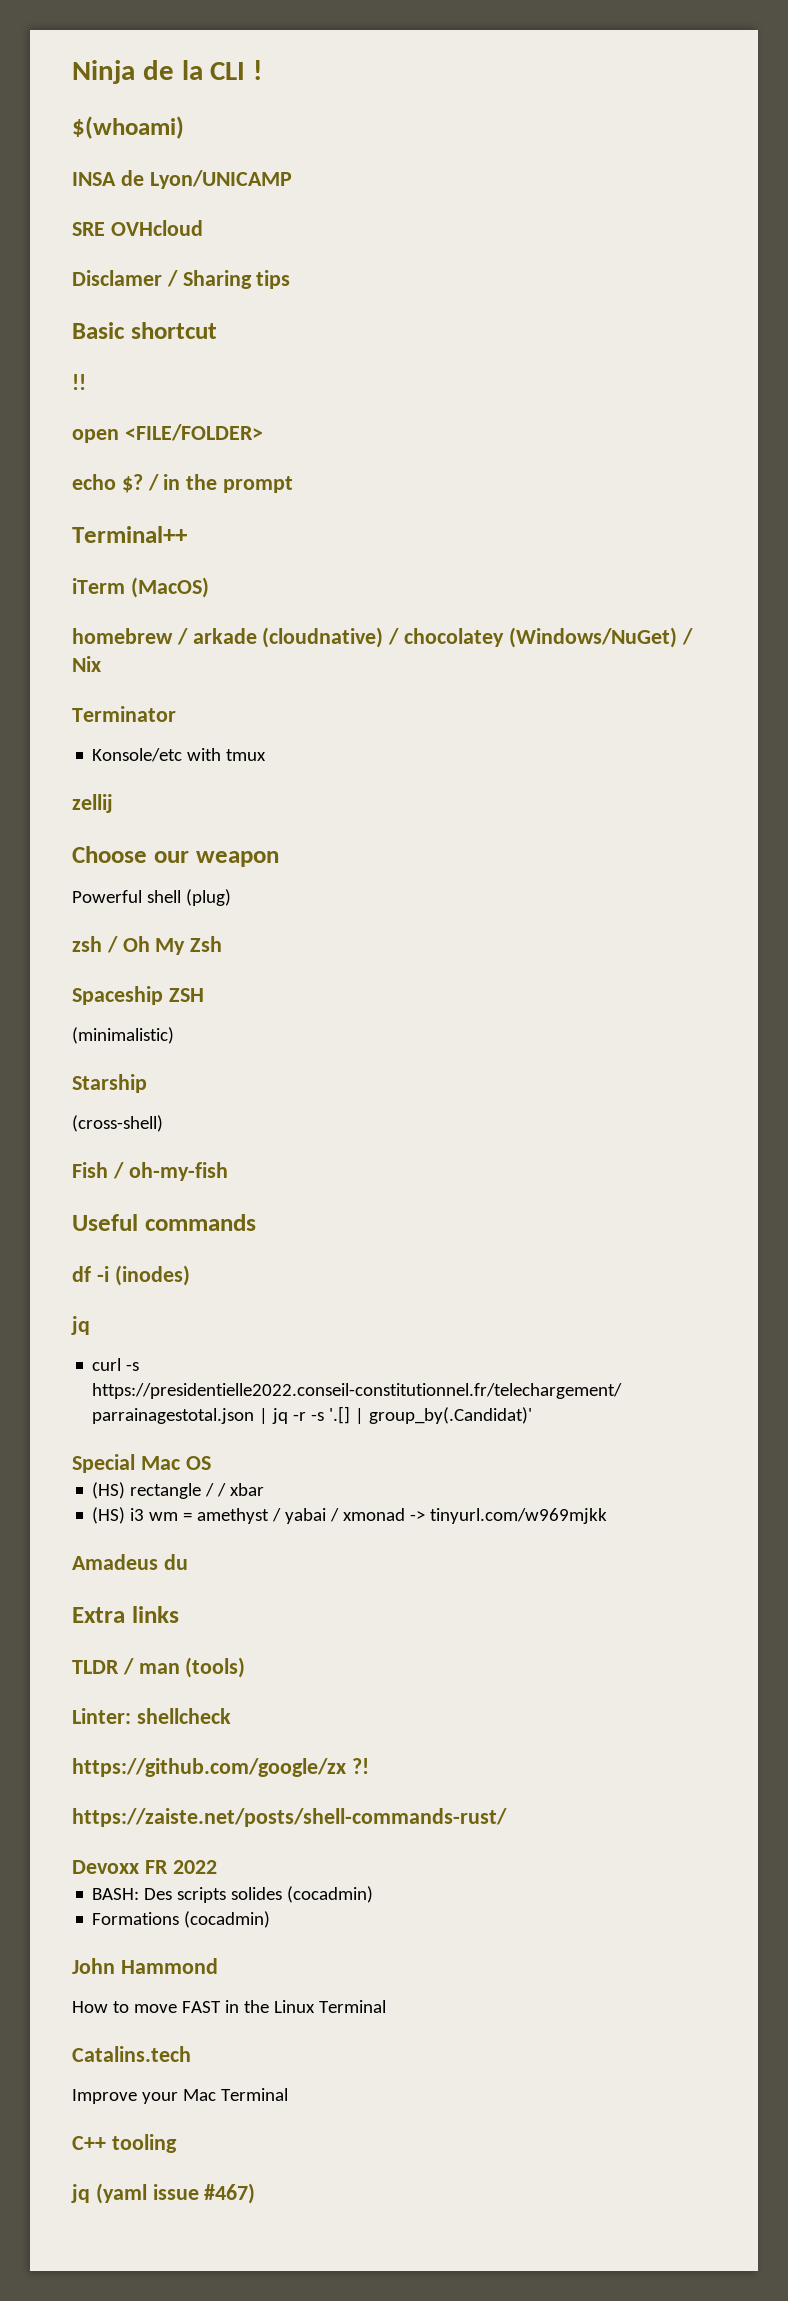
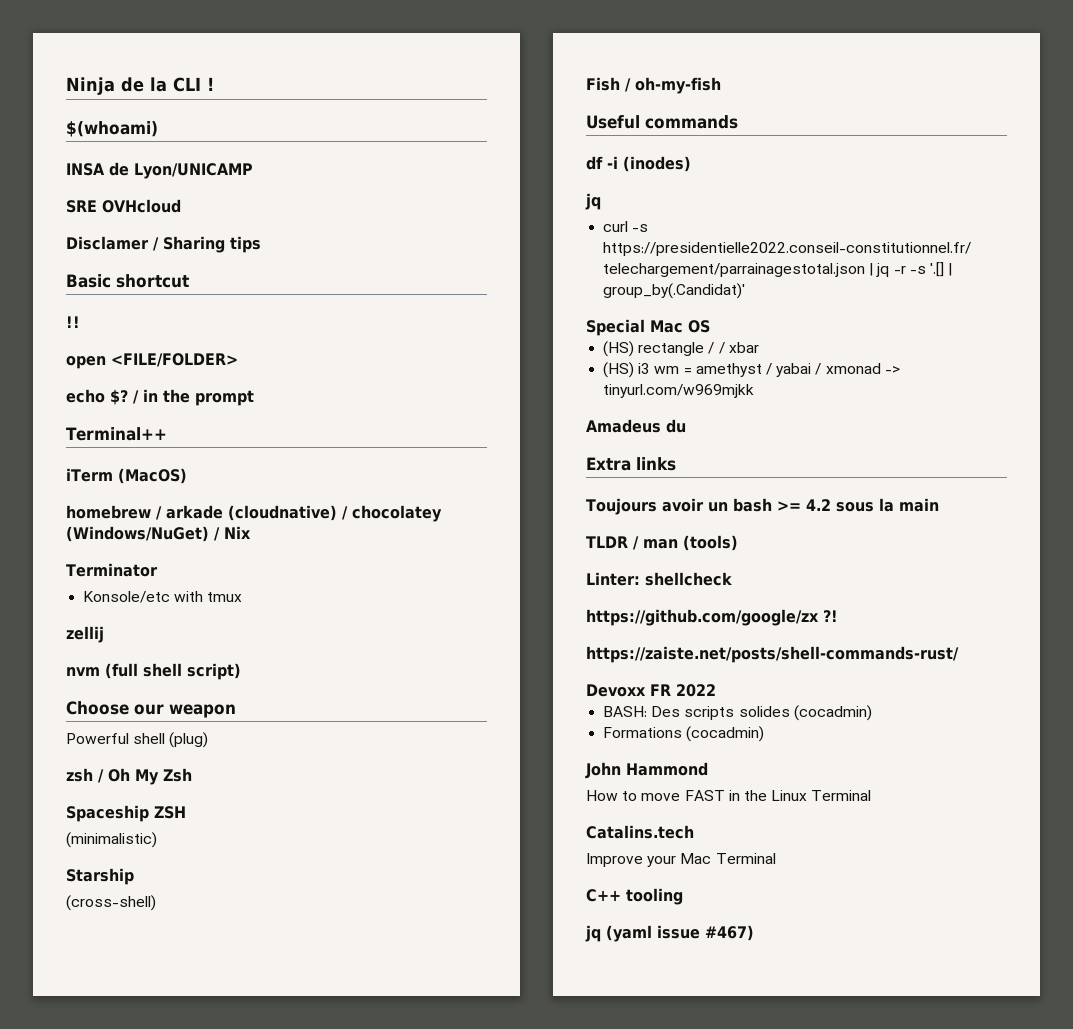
+ nvm (full shell script)
+ Toujours avoir un bash >= 4.2 sous la main

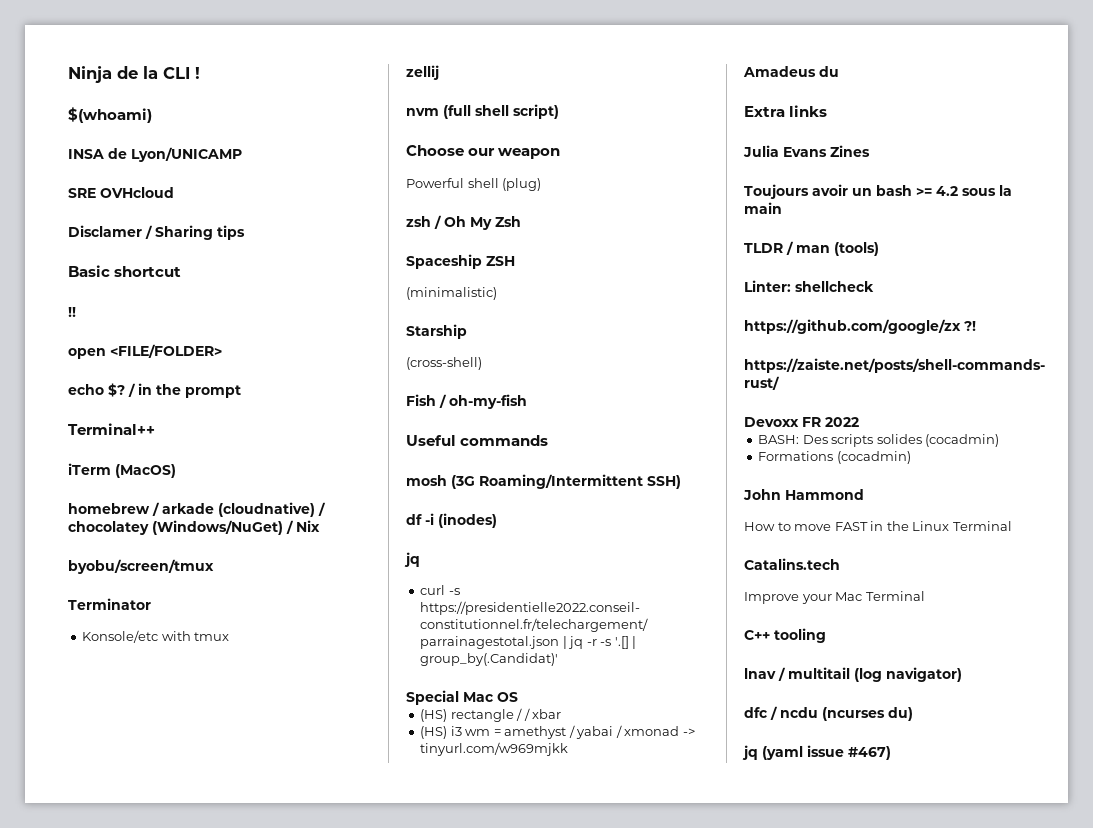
+ byobu/screen/tmux
+ mosh (3G Roaming/Intermittent SSH)
+ Julia Evans Zines
+ lnav / multitail (log navigator)
+ dfc / ncdu (ncurses du)

